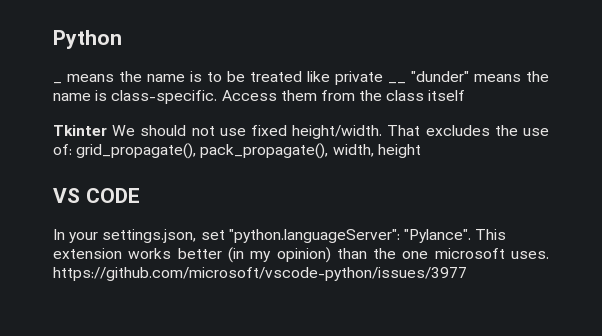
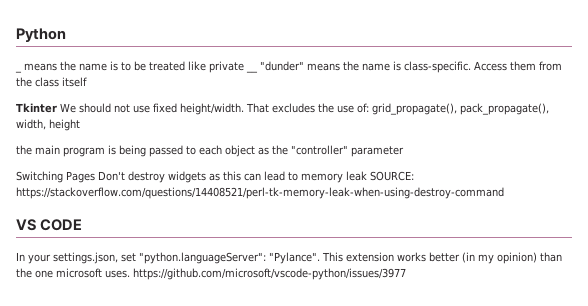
+ the main program is being passed to each object as the "controller" parameter
+ Switching Pages Don't destroy widgets as this can lead to memory leak SOURCE: https://stackoverflow.com/questions/14408521/perl-tk-memory-leak-when-using-destroy-command

